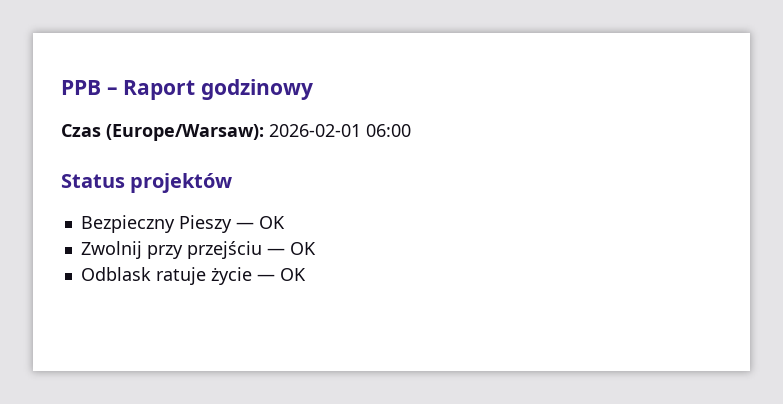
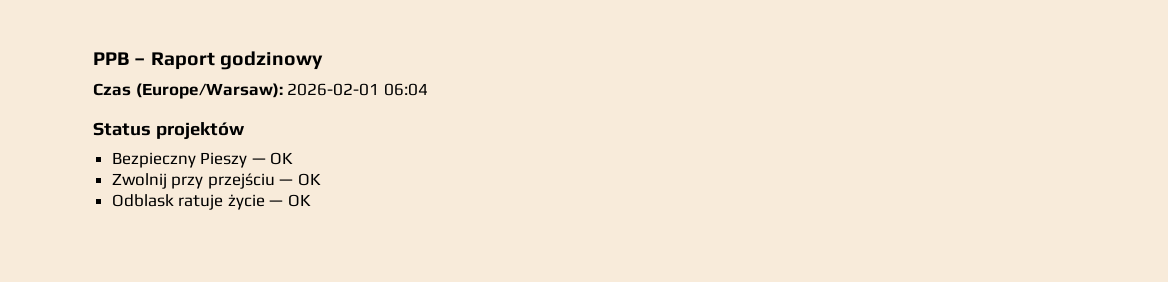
- Czas (Europe/Warsaw): 2026-02-01 06:00
+ Czas (Europe/Warsaw): 2026-02-01 06:04

